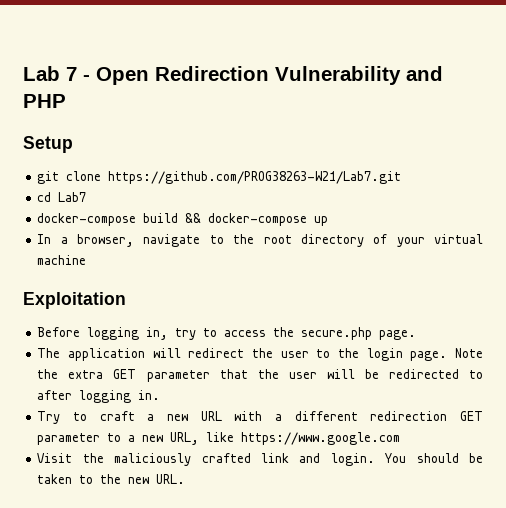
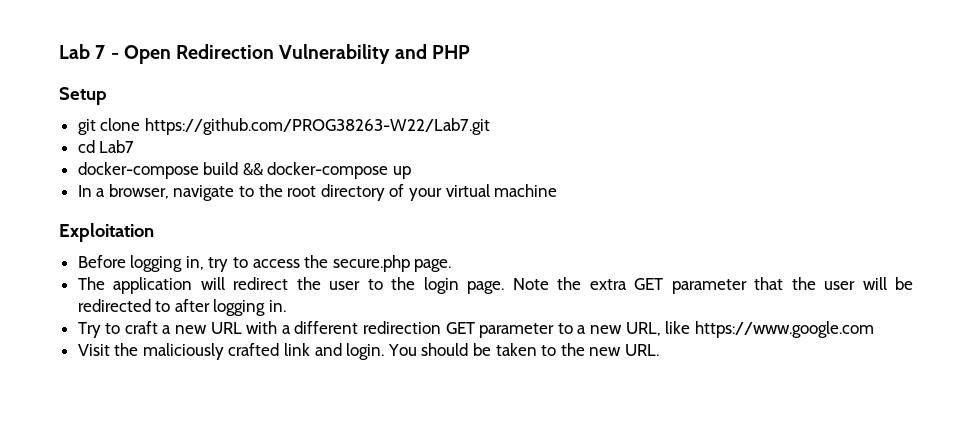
- git clone https://github.com/PROG38263-W21/Lab7.git
+ git clone https://github.com/PROG38263-W22/Lab7.git

